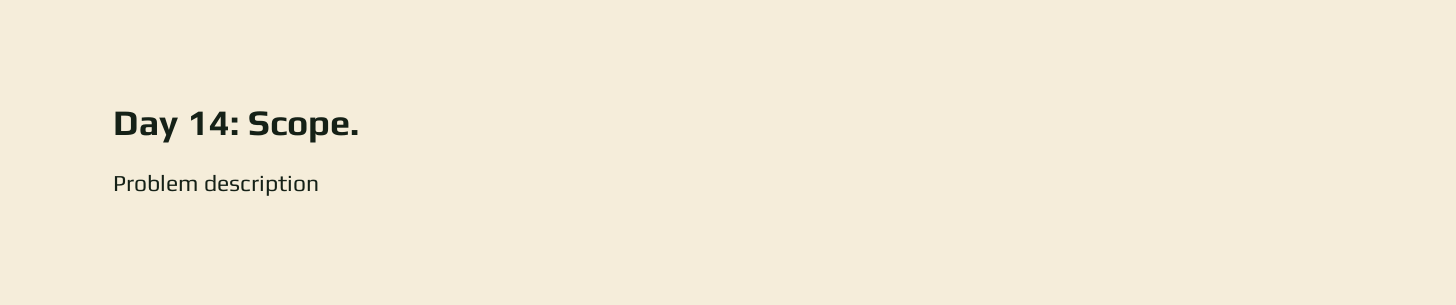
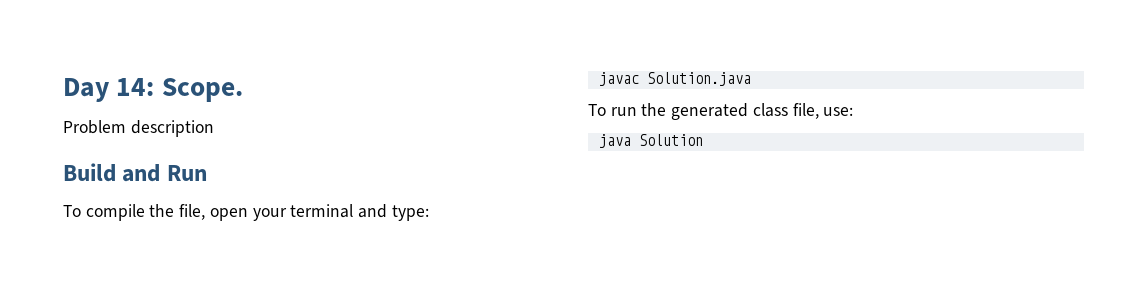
+ Build and Run
+ To compile the file, open your terminal and type:
+ javac Solution.java
+ To run the generated class file, use:
+ java Solution

